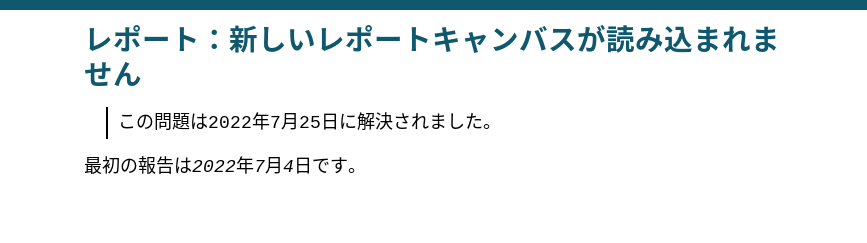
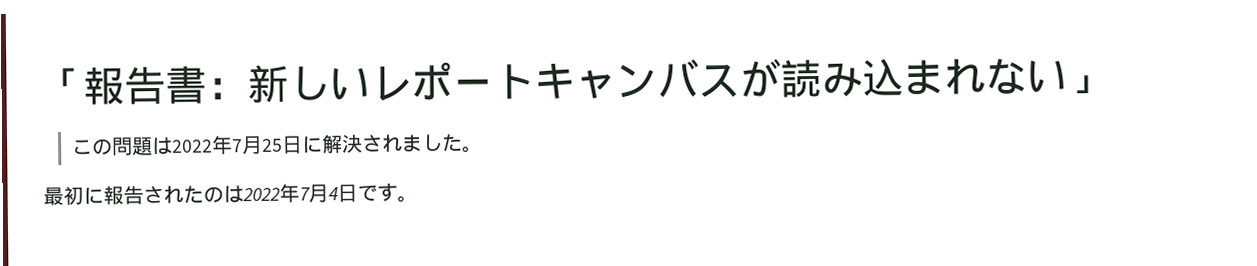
- レポート：新しいレポートキャンバスが読み込まれません
+ 「報告書：新しいレポートキャンバスが読み込まれない」
- 最初の報告は2022年7月4日です。
+ 最初に報告されたのは2022年7月4日です。

